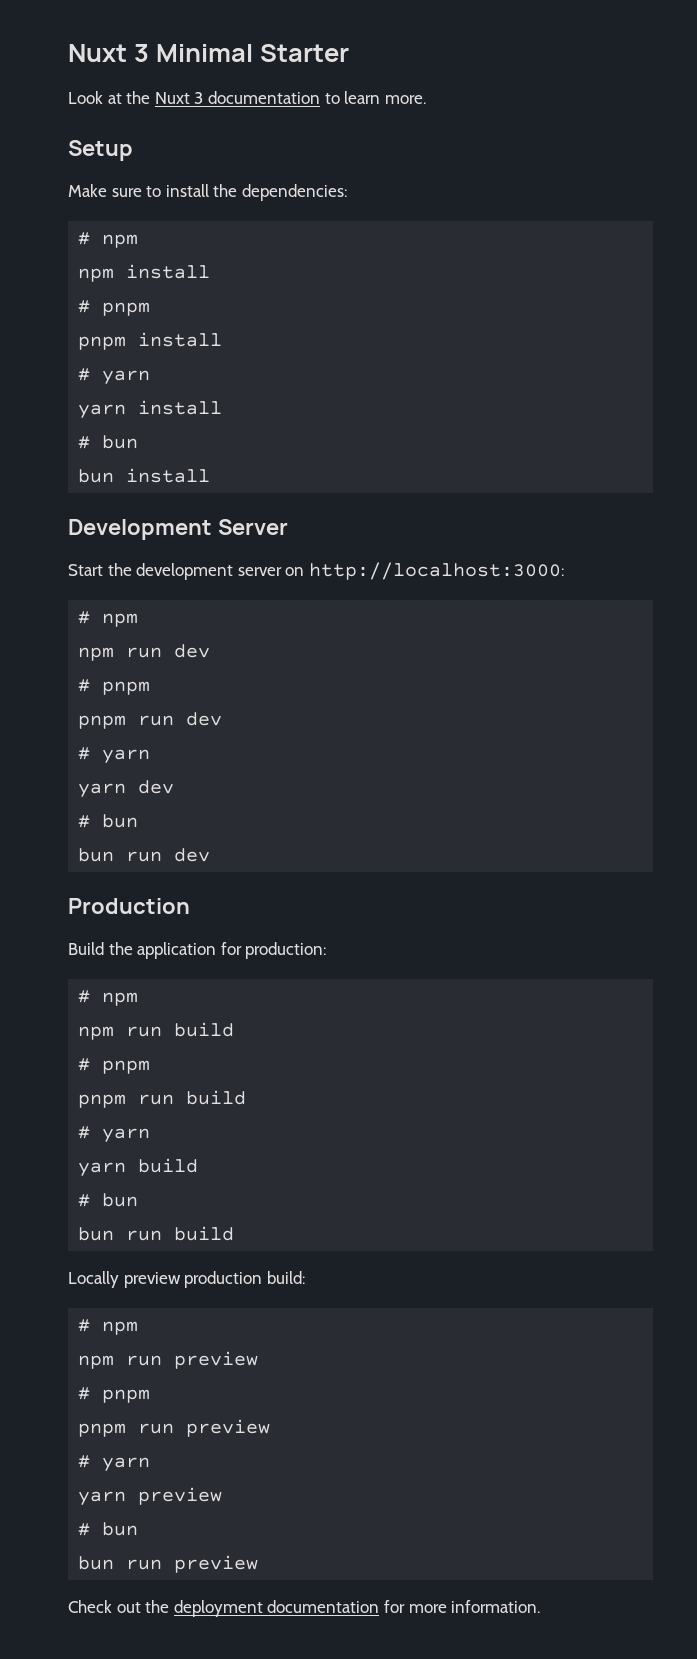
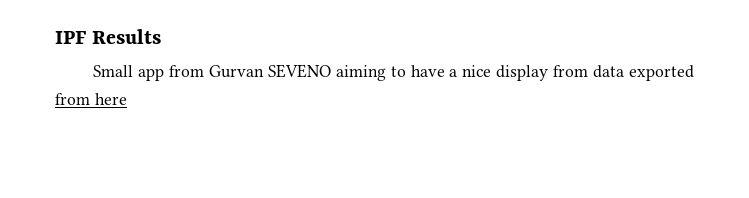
- Nuxt 3 Minimal Starter
- Look at the Nuxt 3 documentation to learn more.
- Setup
- Make sure to install the dependencies:
- # npm
- npm install
- # pnpm
- pnpm install
- # yarn
- yarn install
- # bun
- bun install
- Development Server
- Start the development server on http://localhost:3000:
- # npm
- npm run dev
- # pnpm
- pnpm run dev
- # yarn
- yarn dev
- # bun
- bun run dev
- Production
- Build the application for production:
- # npm
- npm run build
- # pnpm
- pnpm run build
- # yarn
- yarn build
- # bun
- bun run build
- Locally preview production build:
- # npm
- npm run preview
- # pnpm
- pnpm run preview
- # yarn
- yarn preview
- # bun
- bun run preview
- Check out the deployment documentation for more information.
+ IPF Results
+ Small app from Gurvan SEVENO aiming to have a nice display from data exported from here

